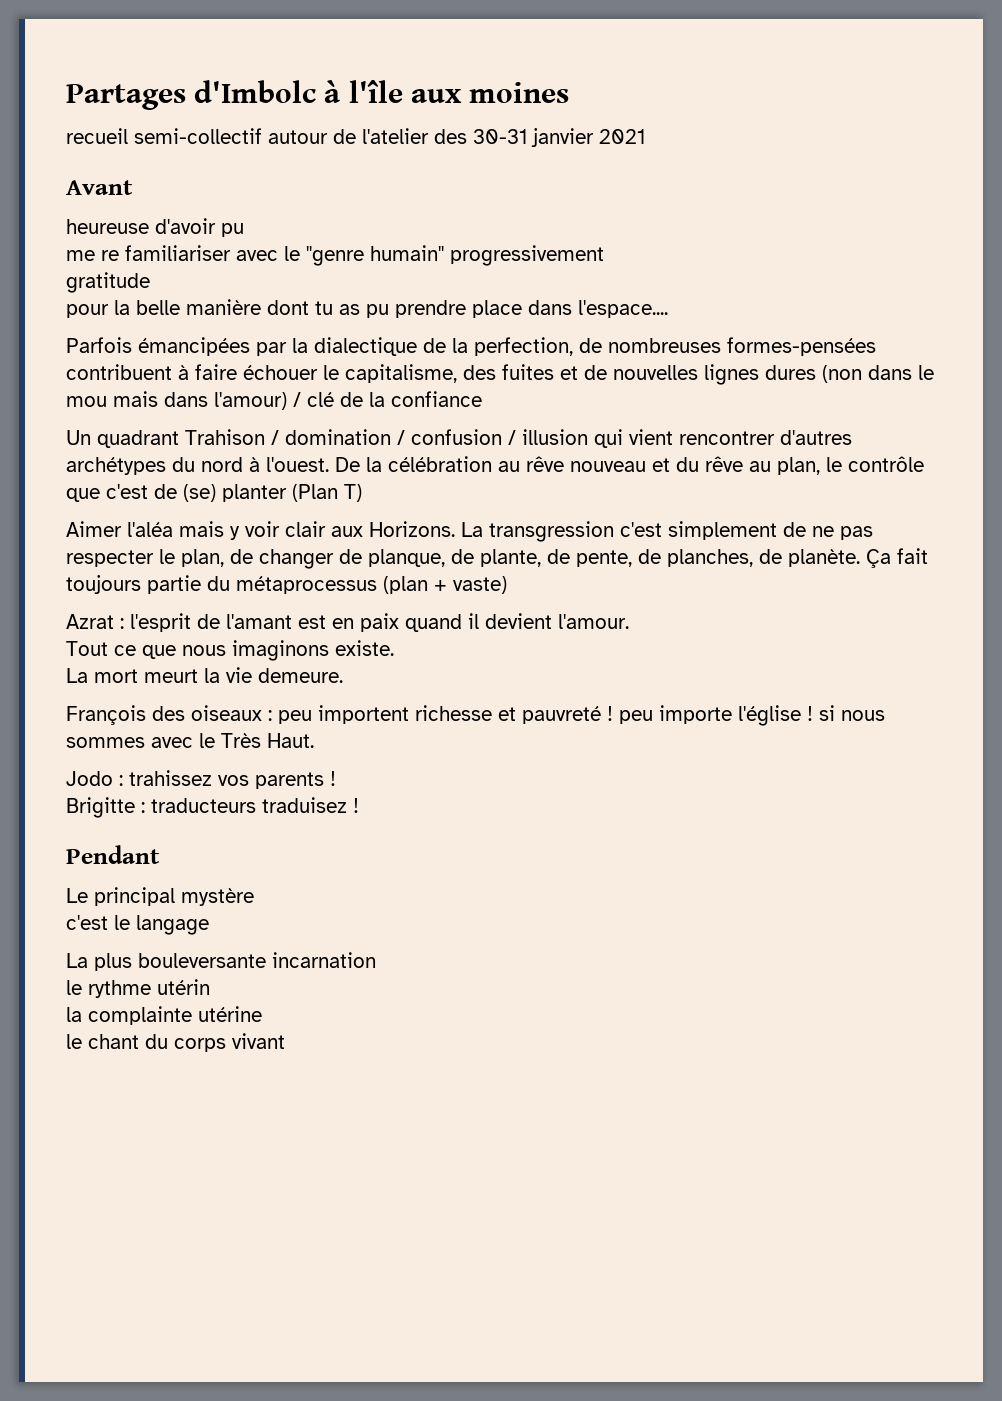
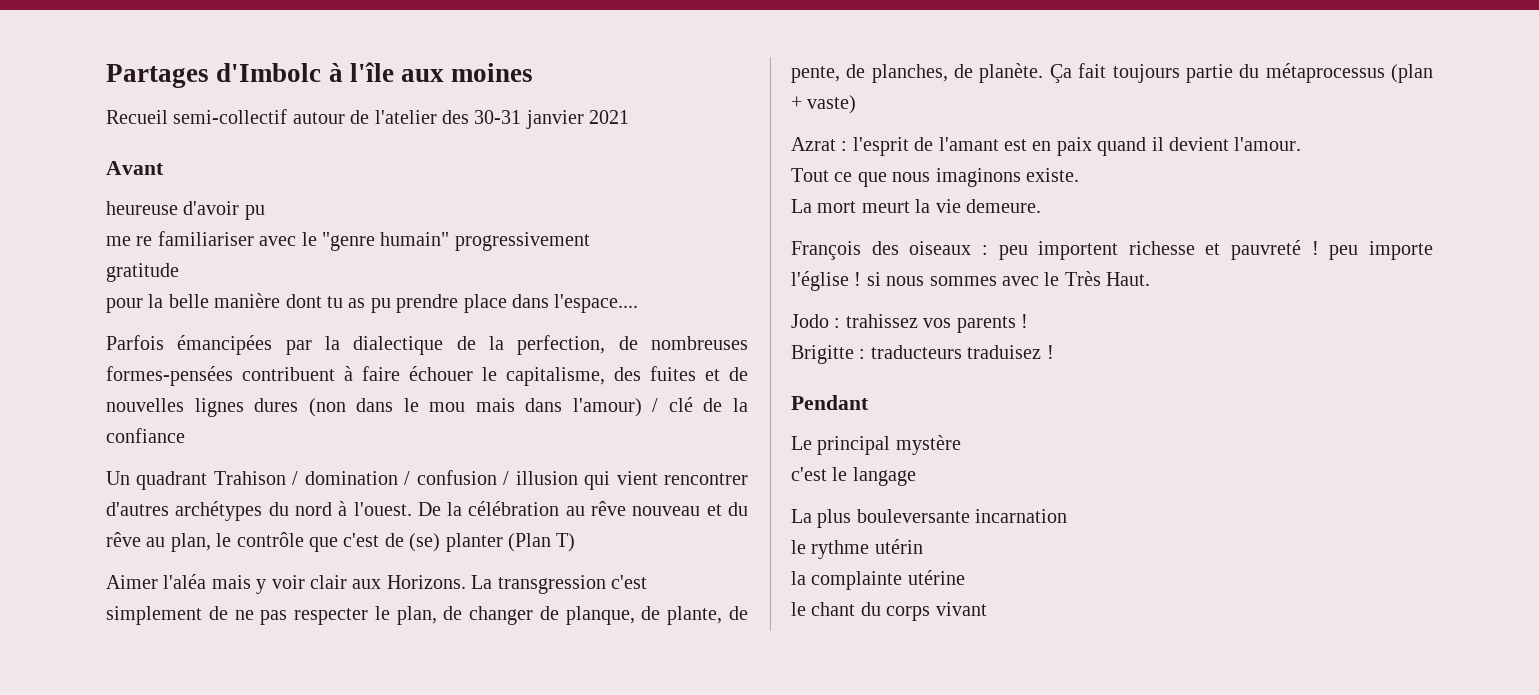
- recueil semi-collectif autour de l'atelier des 30-31 janvier 2021
+ Recueil semi-collectif autour de l'atelier des 30-31 janvier 2021

